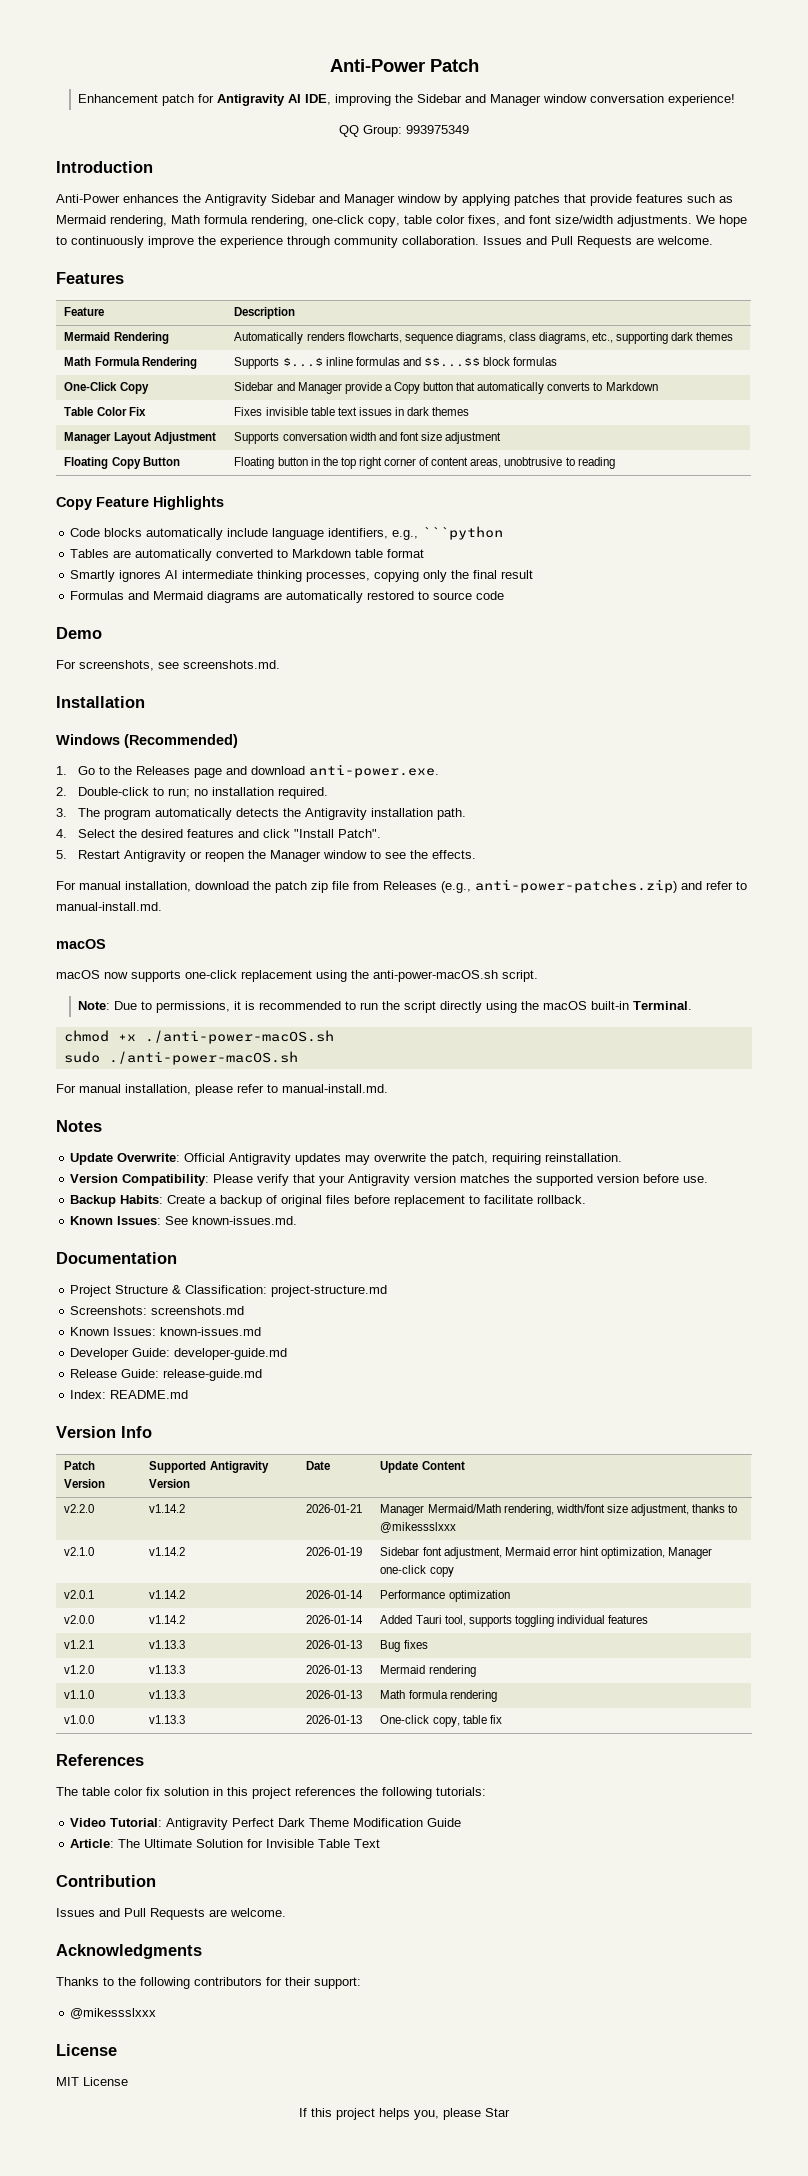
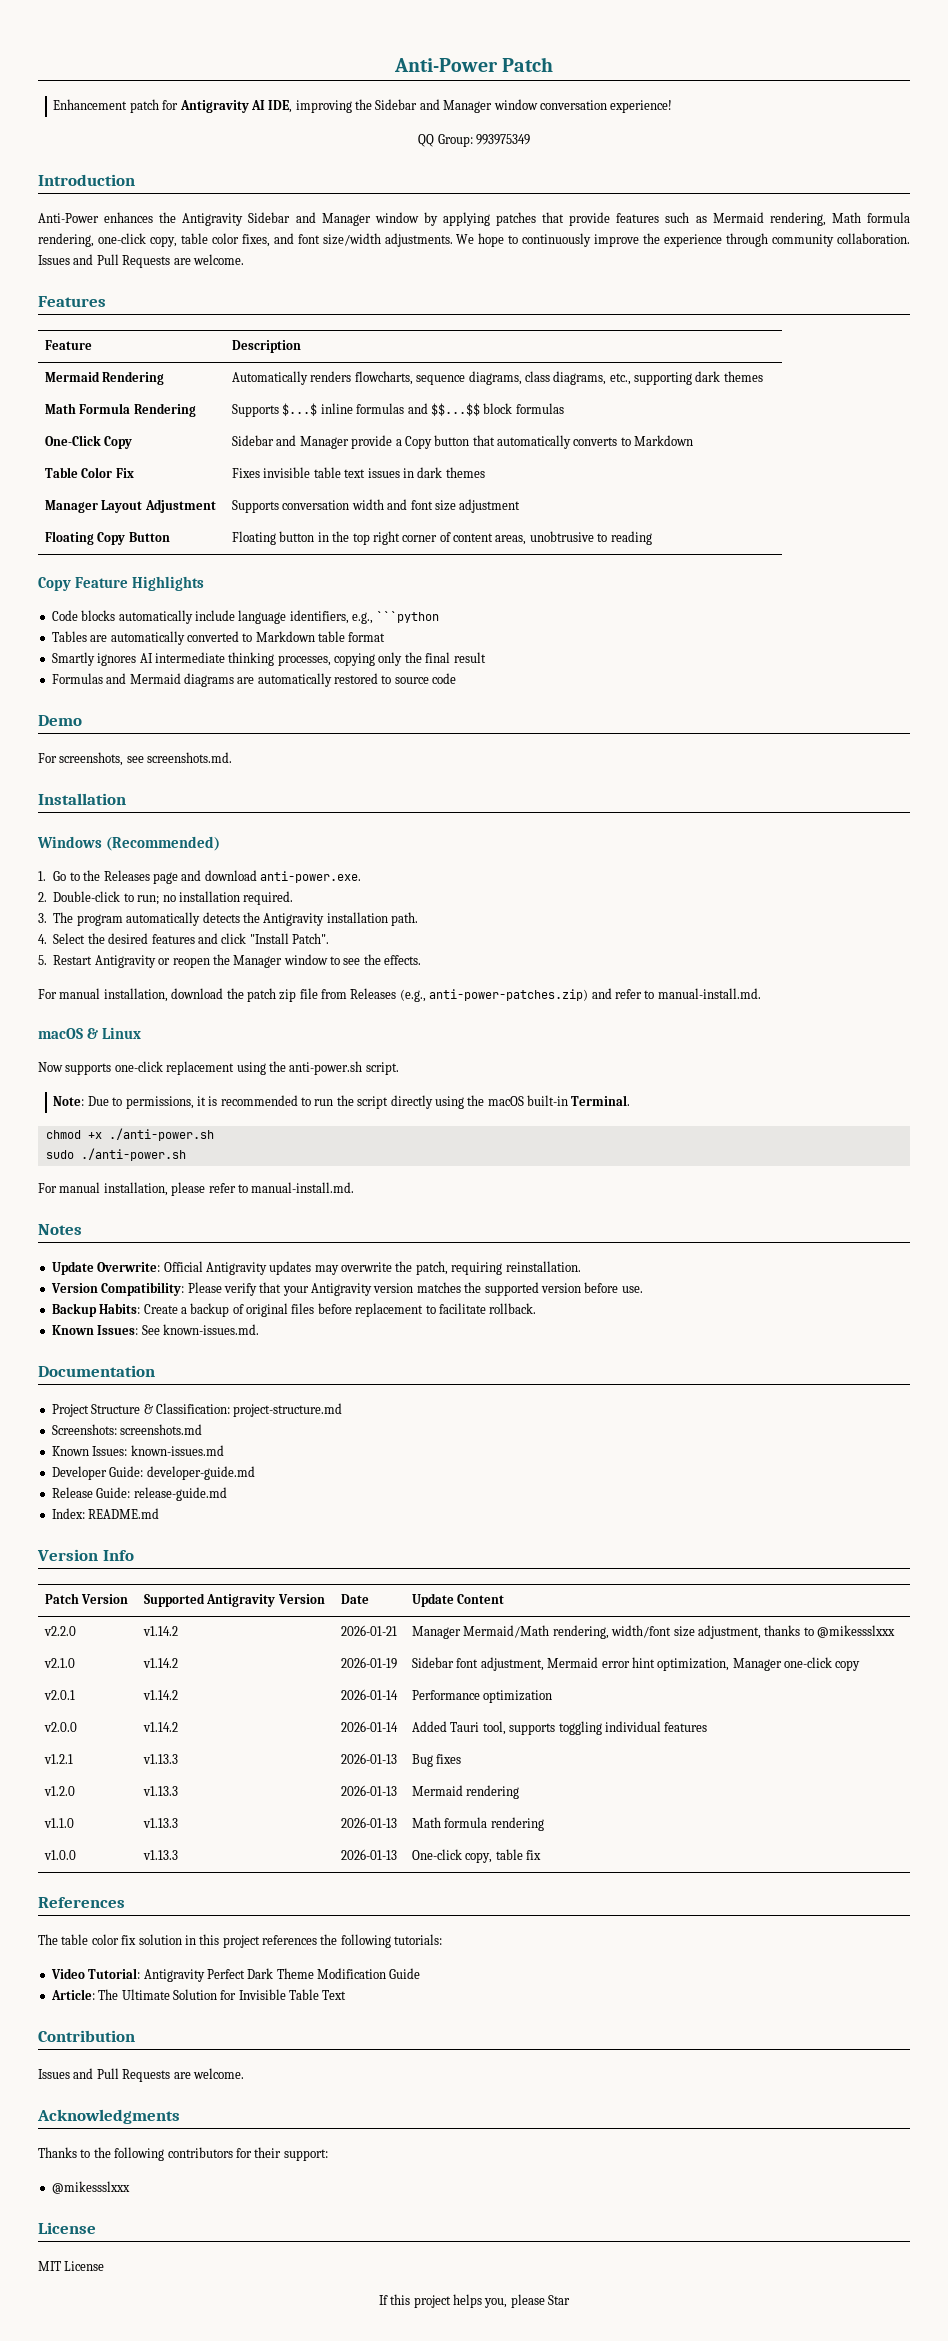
  For manual installation, download the patch zip file from Releases (e.g., anti-power-patches.zip) and refer to manual-install.md.
- macOS
- macOS now supports one-click replacement using the anti-power-macOS.sh script.
+ macOS & Linux
+ Now supports one-click replacement using the anti-power.sh script.
- chmod +x ./anti-power-macOS.sh
+ chmod +x ./anti-power.sh
- sudo ./anti-power-macOS.sh
+ sudo ./anti-power.sh

